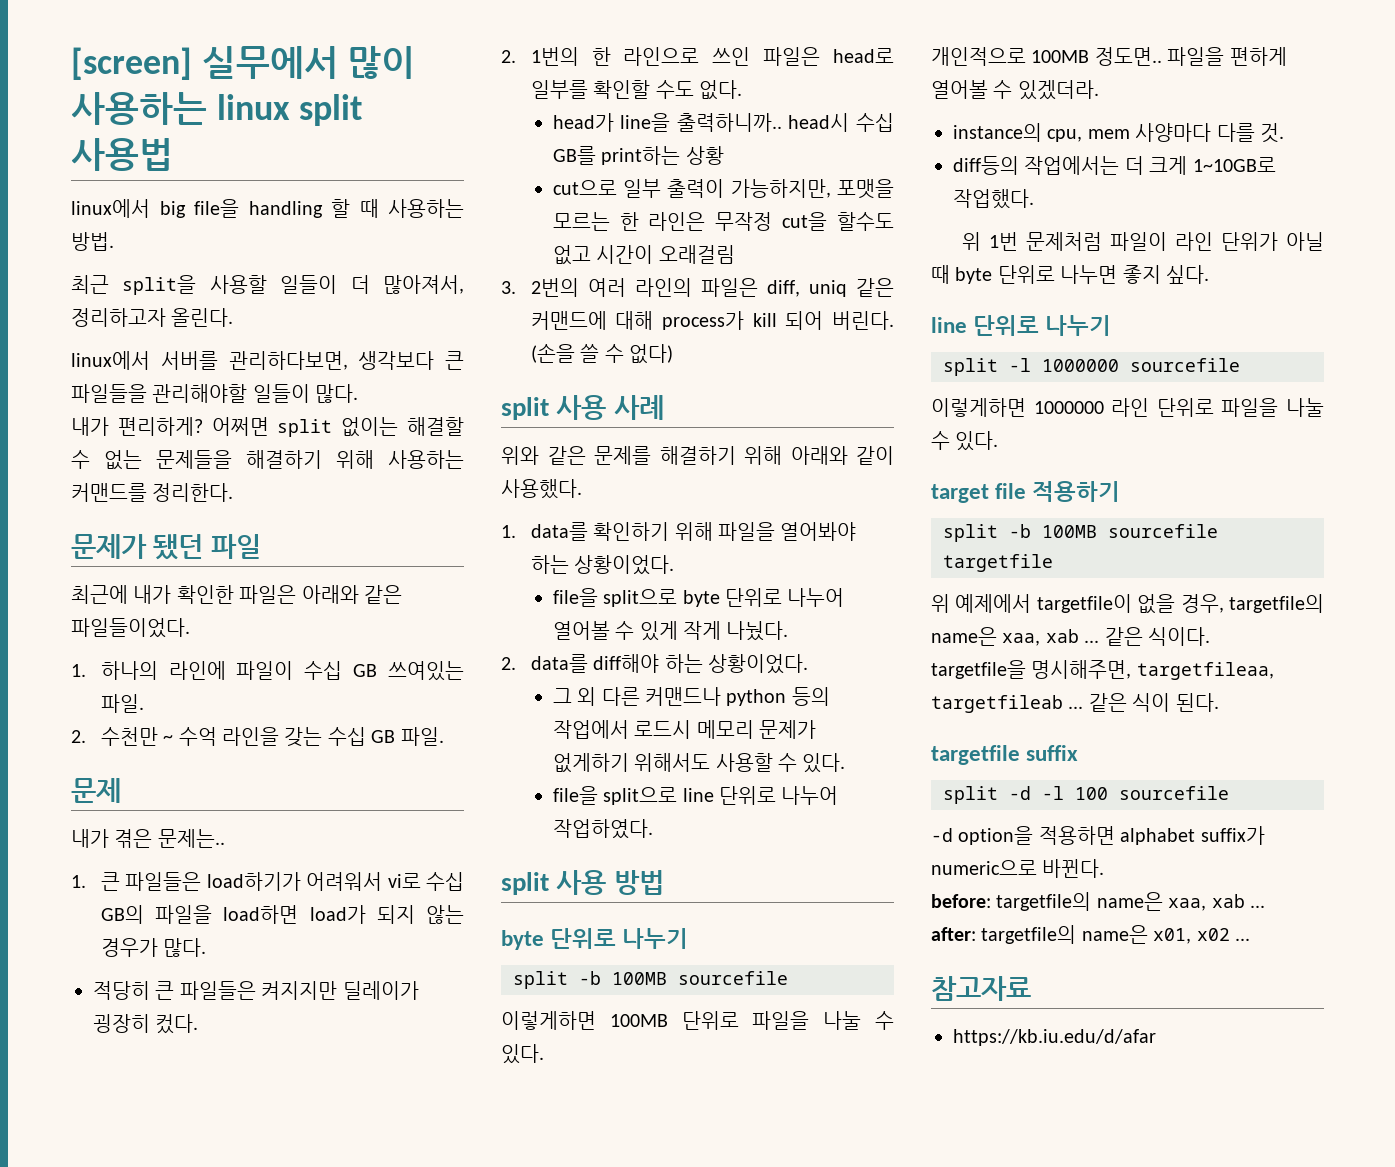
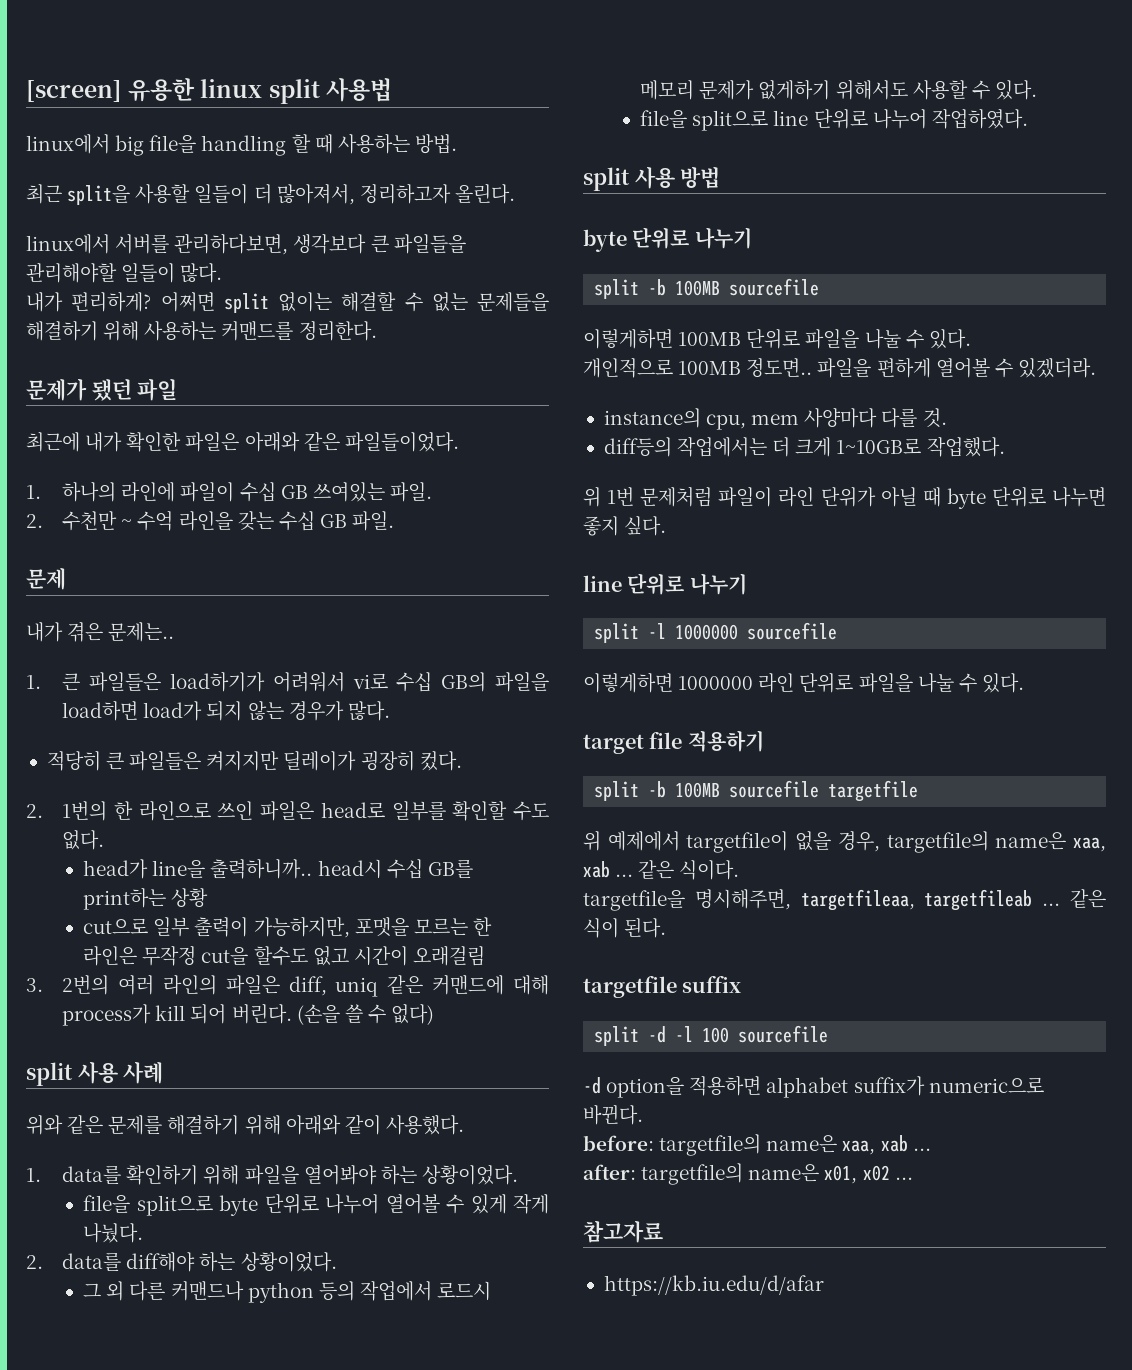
- [screen] 실무에서 많이 사용하는 linux split 사용법
+ [screen] 유용한 linux split 사용법

